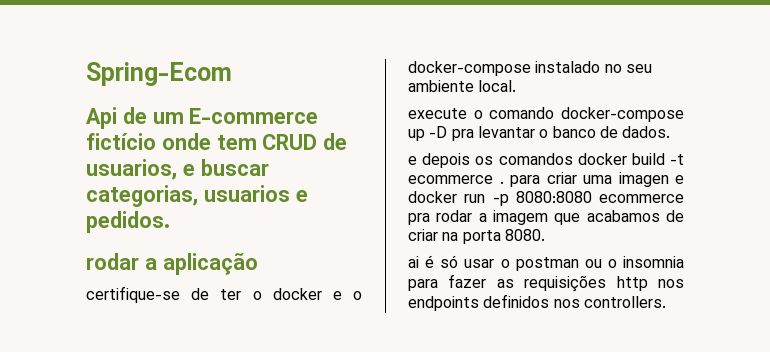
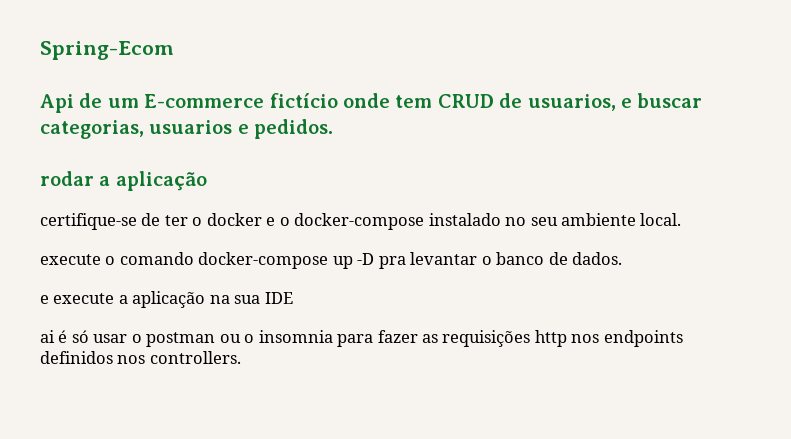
- e depois os comandos docker build -t ecommerce . para criar uma imagen e docker run -p 8080:8080 ecommerce pra rodar a imagem que acabamos de criar na porta 8080.
+ e execute a aplicação na sua IDE

